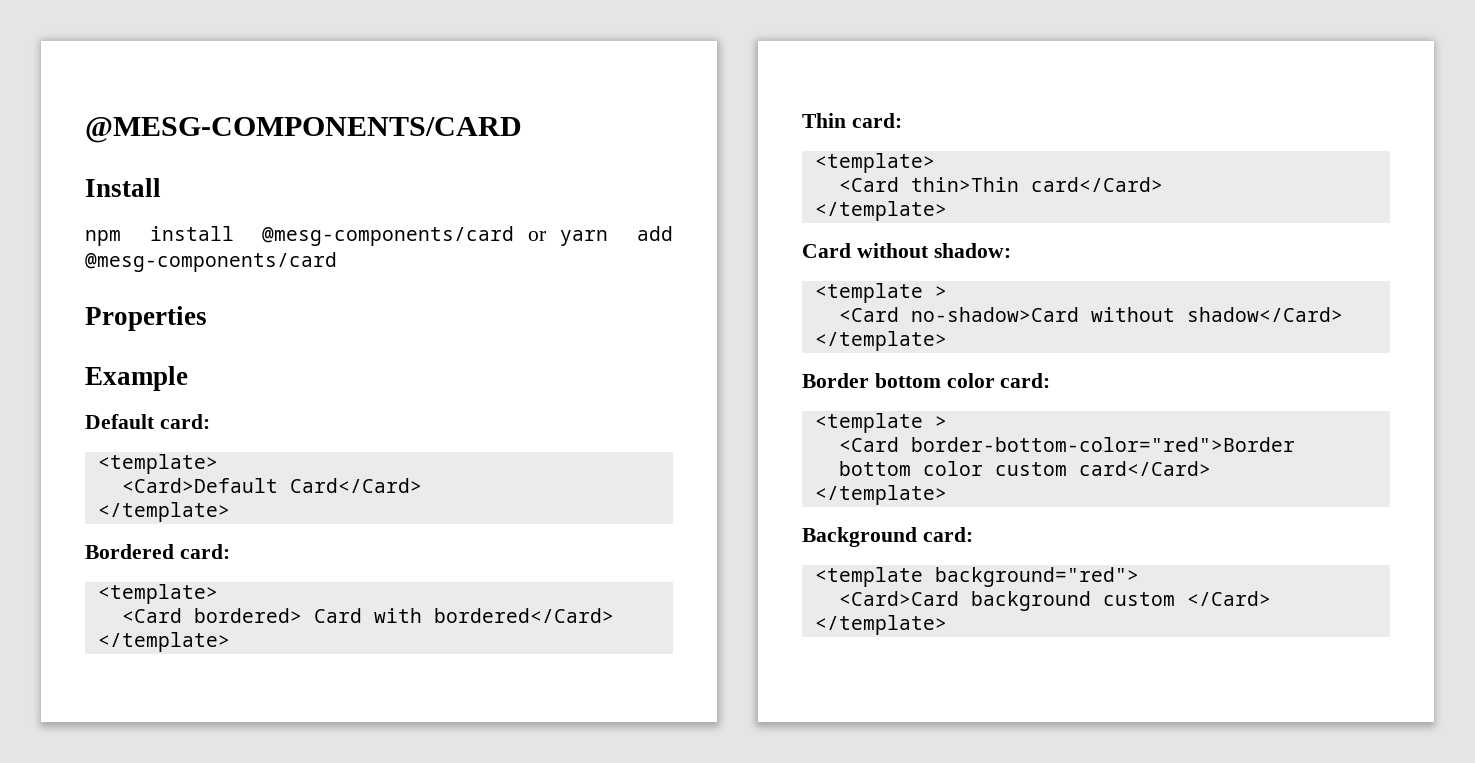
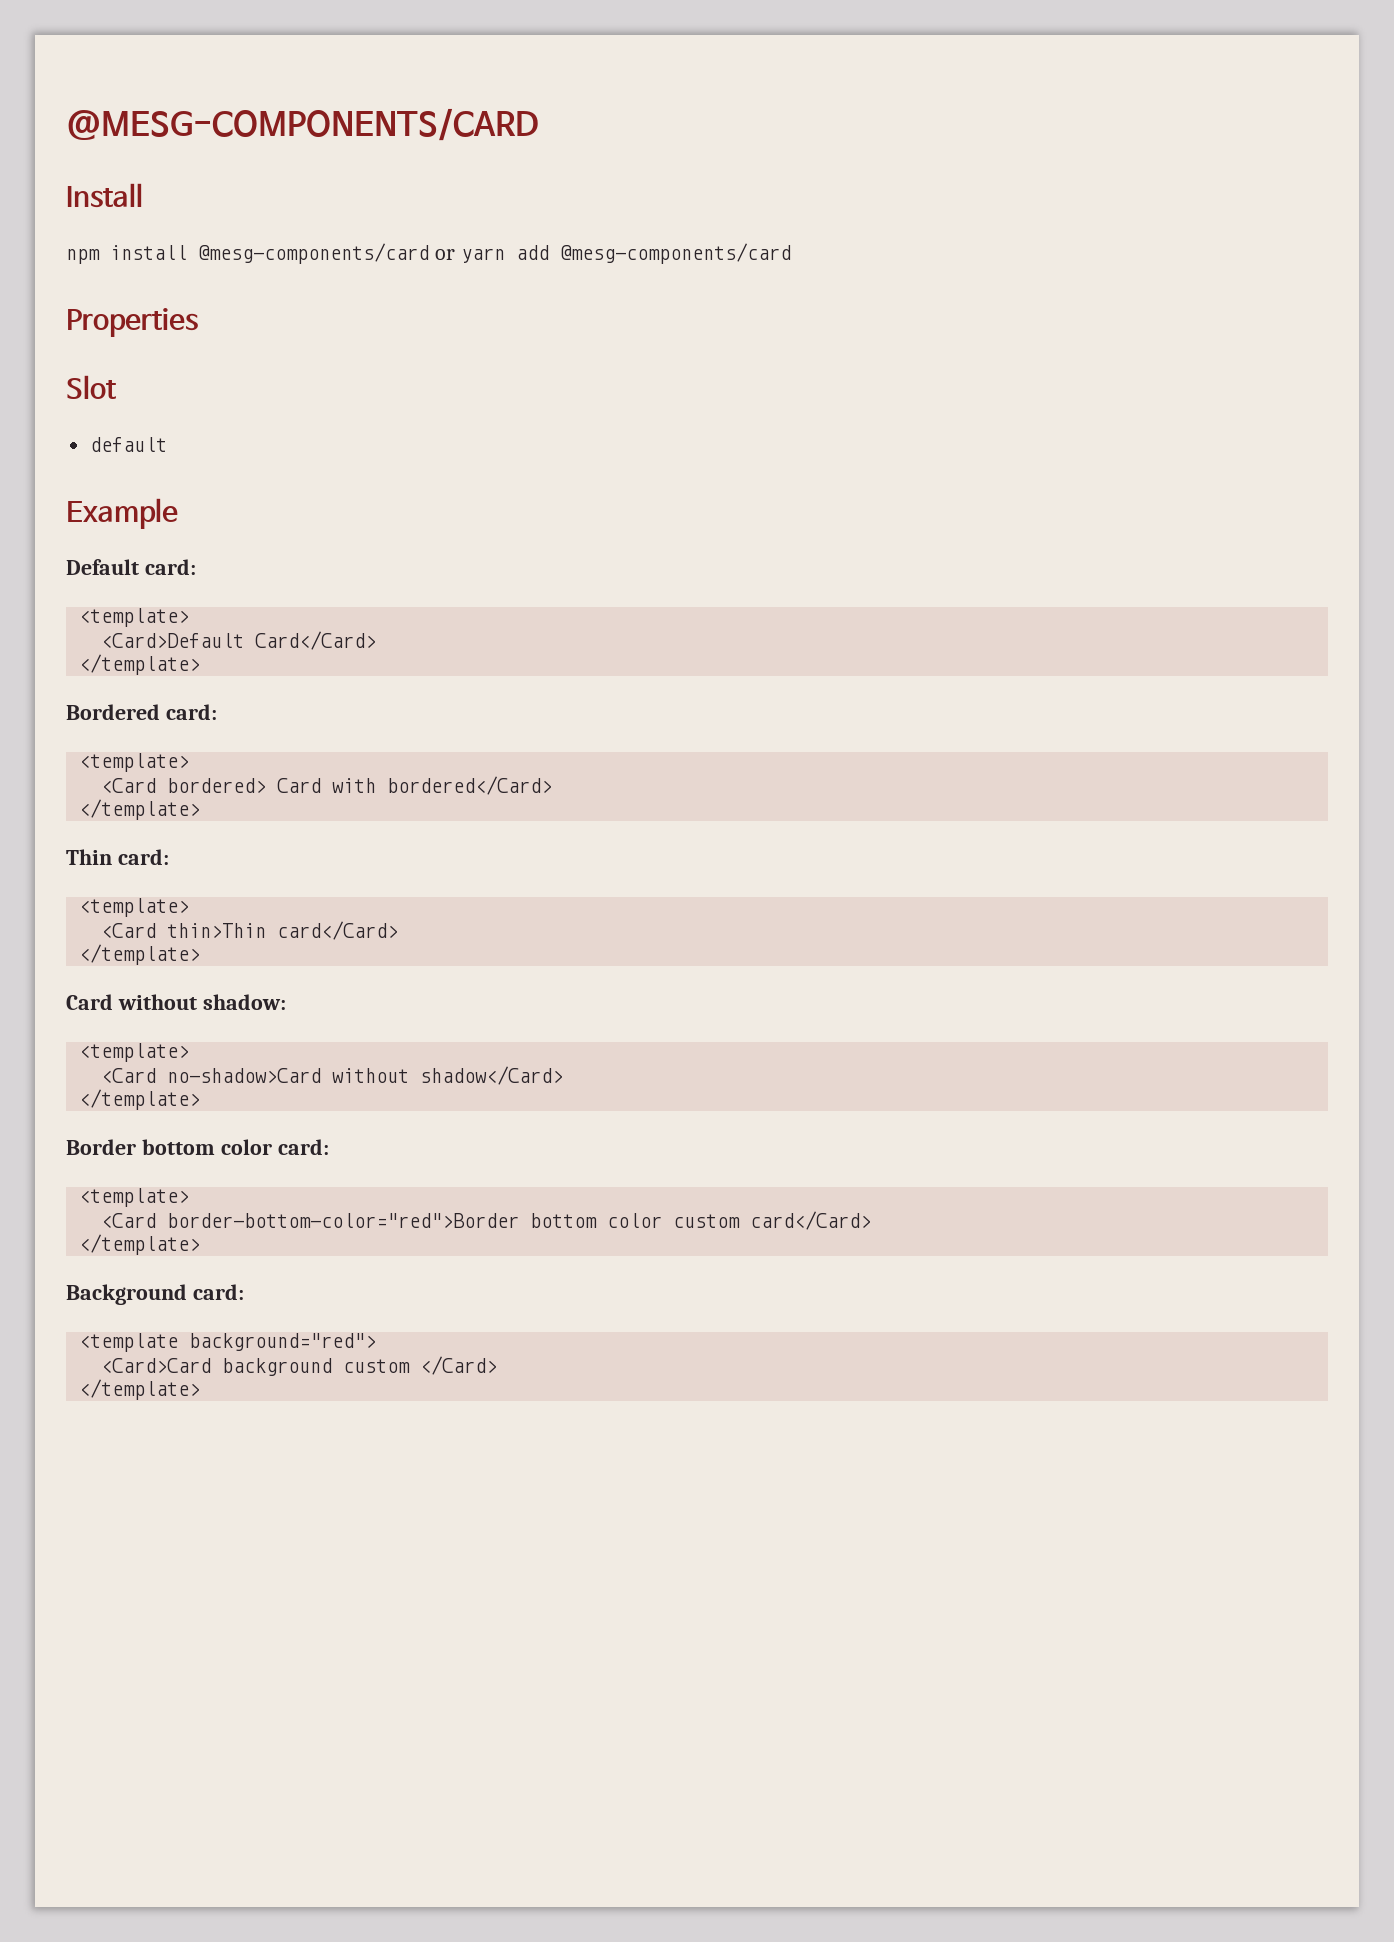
+ Slot
+ default
  Card without shadow:
- <template >
+ <template>
  Border bottom color card:
- <template >
+ <template>

